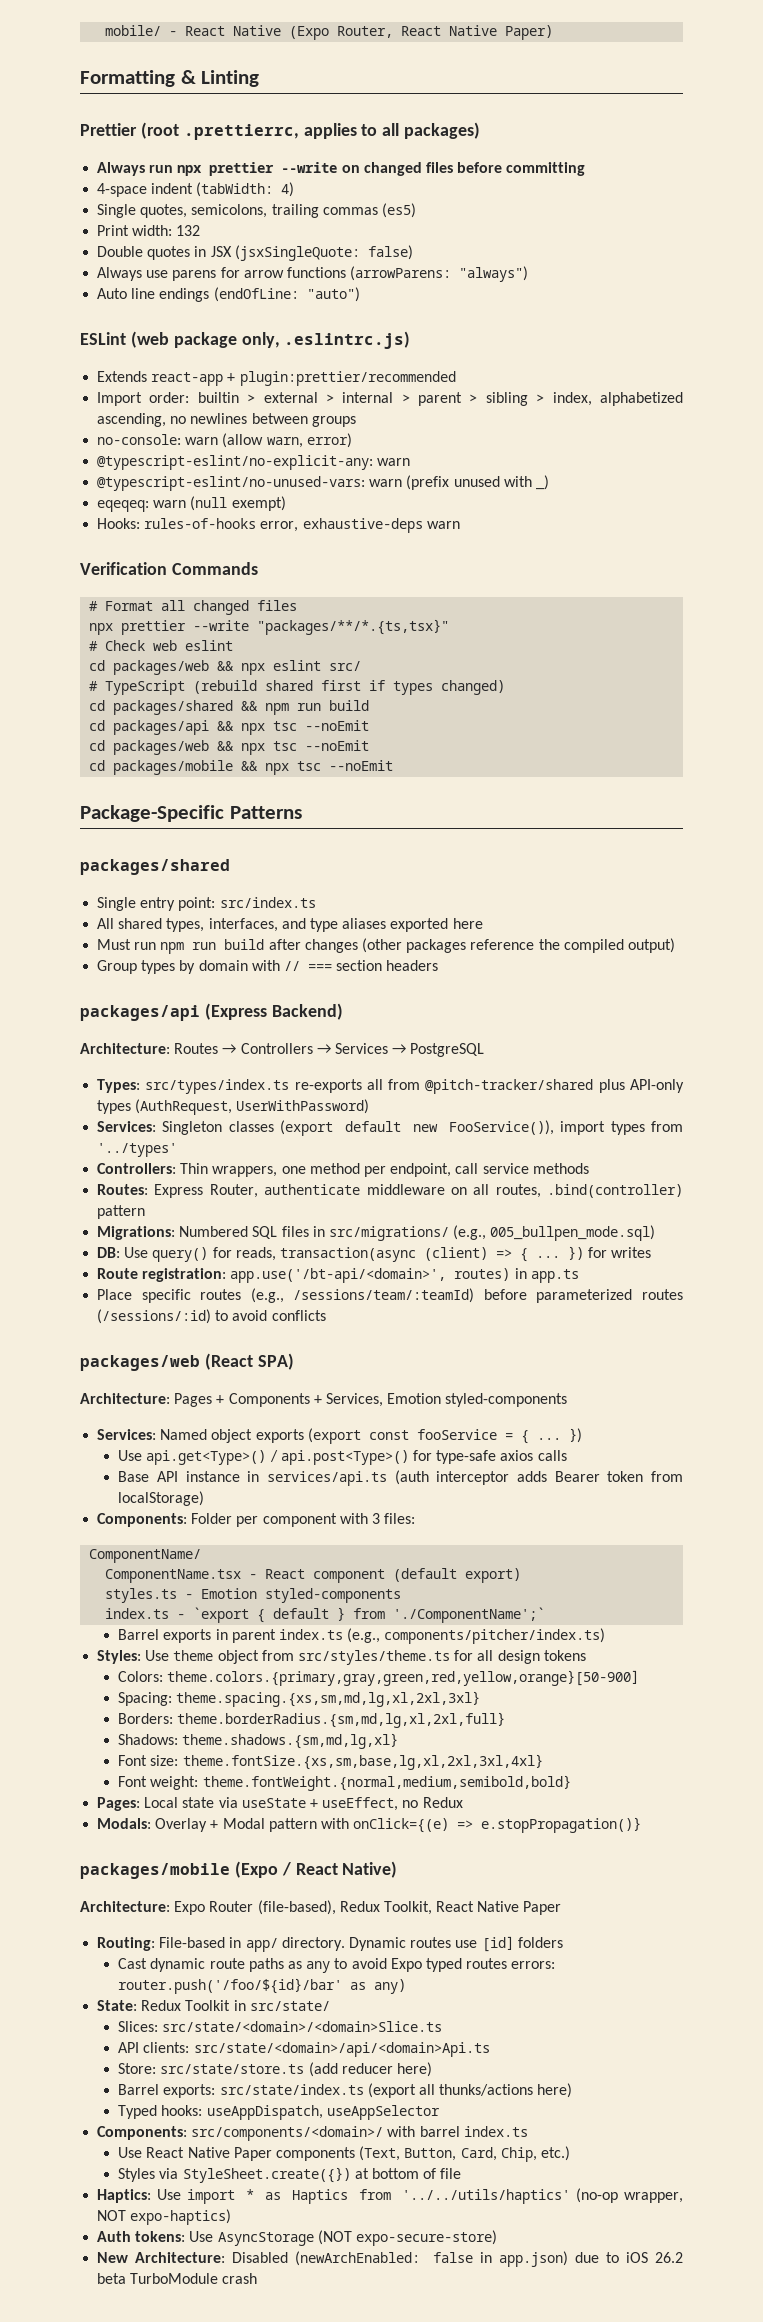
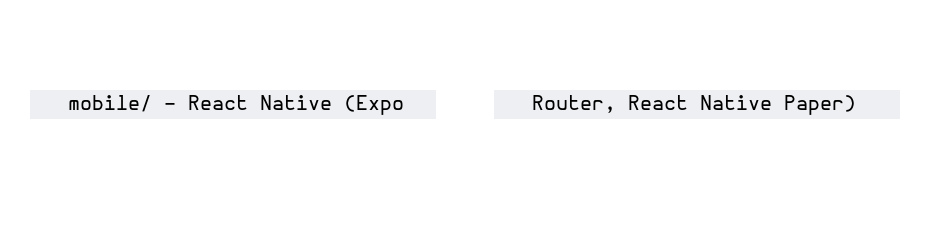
- Formatting & Linting
- Prettier (root .prettierrc, applies to all packages)
- Always run npx prettier --write on changed files before committing
- 4-space indent (tabWidth: 4)
- Single quotes, semicolons, trailing commas (es5)
- Print width: 132
- Double quotes in JSX (jsxSingleQuote: false)
- Always use parens for arrow functions (arrowParens: "always")
- Auto line endings (endOfLine: "auto")
- ESLint (web package only, .eslintrc.js)
- Extends react-app + plugin:prettier/recommended
- Import order: builtin > external > internal > parent > sibling > index, alphabetized ascending, no newlines between groups
- no-console: warn (allow warn, error)
- @typescript-eslint/no-explicit-any: warn
- @typescript-eslint/no-unused-vars: warn (prefix unused with _)
- eqeqeq: warn (null exempt)
- Hooks: rules-of-hooks error, exhaustive-deps warn
- Verification Commands
- # Format all changed files
- npx prettier --write "packages/**/*.{ts,tsx}"
- # Check web eslint
- cd packages/web && npx eslint src/
- # TypeScript (rebuild shared first if types changed)
- cd packages/shared && npm run build
- cd packages/api && npx tsc --noEmit
- cd packages/web && npx tsc --noEmit
- cd packages/mobile && npx tsc --noEmit
- Package-Specific Patterns
- packages/shared
- Single entry point: src/index.ts
- All shared types, interfaces, and type aliases exported here
- Must run npm run build after changes (other packages reference the compiled output)
- Group types by domain with // === section headers
- packages/api (Express Backend)
- Architecture: Routes → Controllers → Services → PostgreSQL
- Types: src/types/index.ts re-exports all from @pitch-tracker/shared plus API-only types (AuthRequest, UserWithPassword)
- Services: Singleton classes (export default new FooService()), import types from '../types'
- Controllers: Thin wrappers, one method per endpoint, call service methods
- Routes: Express Router, authenticate middleware on all routes, .bind(controller) pattern
- Migrations: Numbered SQL files in src/migrations/ (e.g., 005_bullpen_mode.sql)
- DB: Use query() for reads, transaction(async (client) => { ... }) for writes
- Route registration: app.use('/bt-api/<domain>', routes) in app.ts
- Place specific routes (e.g., /sessions/team/:teamId) before parameterized routes (/sessions/:id) to avoid conflicts
- packages/web (React SPA)
- Architecture: Pages + Components + Services, Emotion styled-components
- Services: Named object exports (export const fooService = { ... })
- Use api.get<Type>() / api.post<Type>() for type-safe axios calls
- Base API instance in services/api.ts (auth interceptor adds Bearer token from localStorage)
- Components: Folder per component with 3 files:
- ComponentName/
- ComponentName.tsx - React component (default export)
- styles.ts - Emotion styled-components
- index.ts - `export { default } from './ComponentName';`
- Barrel exports in parent index.ts (e.g., components/pitcher/index.ts)
- Styles: Use theme object from src/styles/theme.ts for all design tokens
- Colors: theme.colors.{primary,gray,green,red,yellow,orange}[50-900]
- Spacing: theme.spacing.{xs,sm,md,lg,xl,2xl,3xl}
- Borders: theme.borderRadius.{sm,md,lg,xl,2xl,full}
- Shadows: theme.shadows.{sm,md,lg,xl}
- Font size: theme.fontSize.{xs,sm,base,lg,xl,2xl,3xl,4xl}
- Font weight: theme.fontWeight.{normal,medium,semibold,bold}
- Pages: Local state via useState + useEffect, no Redux
- Modals: Overlay + Modal pattern with onClick={(e) => e.stopPropagation()}
- packages/mobile (Expo / React Native)
- Architecture: Expo Router (file-based), Redux Toolkit, React Native Paper
- Routing: File-based in app/ directory. Dynamic routes use [id] folders
- Cast dynamic route paths as any to avoid Expo typed routes errors: router.push('/foo/${id}/bar' as any)
- State: Redux Toolkit in src/state/
- Slices: src/state/<domain>/<domain>Slice.ts
- API clients: src/state/<domain>/api/<domain>Api.ts
- Store: src/state/store.ts (add reducer here)
- Barrel exports: src/state/index.ts (export all thunks/actions here)
- Typed hooks: useAppDispatch, useAppSelector
- Components: src/components/<domain>/ with barrel index.ts
- Use React Native Paper components (Text, Button, Card, Chip, etc.)
- Styles via StyleSheet.create({}) at bottom of file
- Haptics: Use import * as Haptics from '../../utils/haptics' (no-op wrapper, NOT expo-haptics)
- Auth tokens: Use AsyncStorage (NOT expo-secure-store)
- New Architecture: Disabled (newArchEnabled: false in app.json) due to iOS 26.2 beta TurboModule crash

